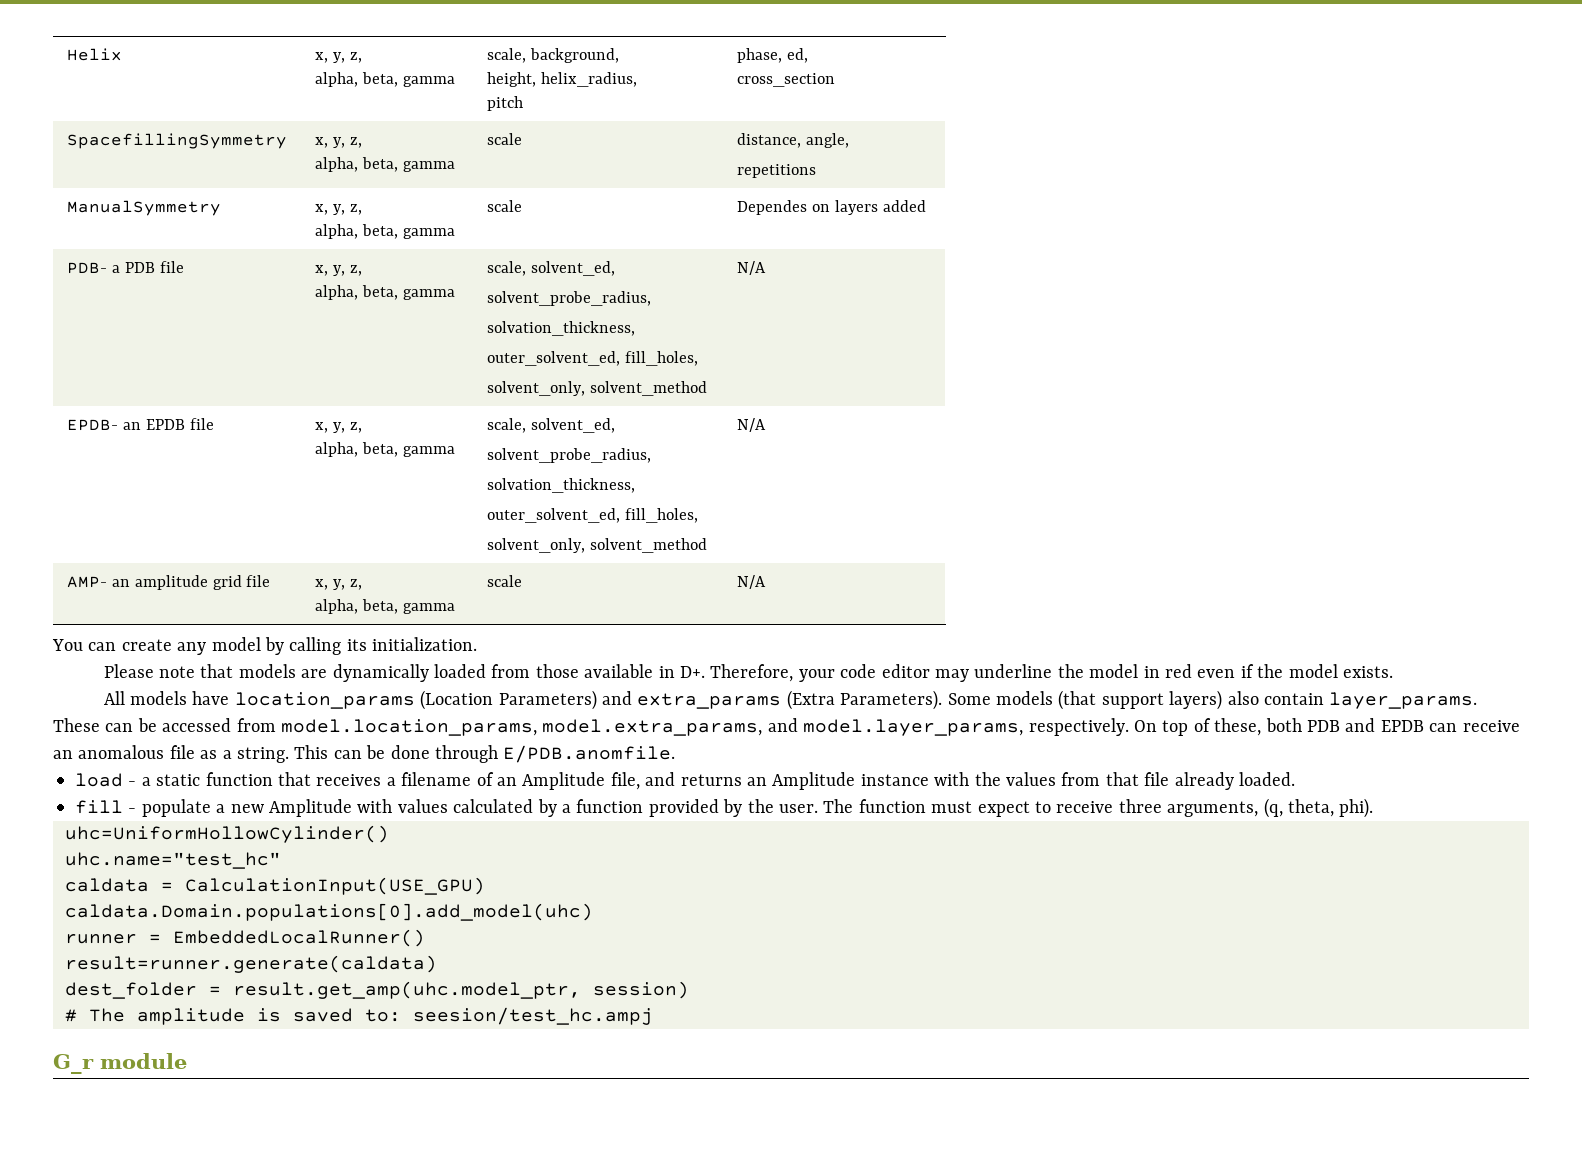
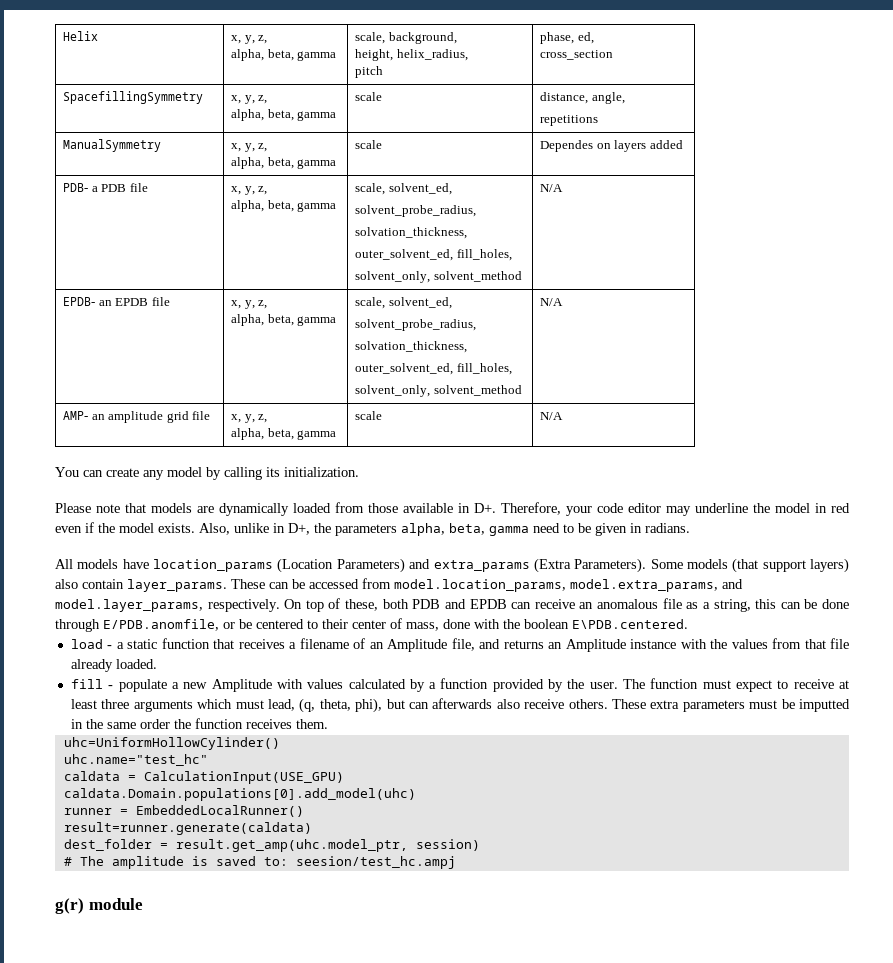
+ Also, unlike in D+, the parameters alpha, beta, gamma need to be given in radians.
- On top of these, both PDB and EPDB can receive an anomalous file as a string. This can be done through E/PDB.anomfile.
+ On top of these, both PDB and EPDB can receive an anomalous file as a string, this can be done through E/PDB.anomfile, or be centered to their center of mass, done with the boolean E\PDB.centered.
- The function must expect to receive three arguments, (q, theta, phi).
+ The function must expect to receive at least three arguments which must lead, (q, theta, phi), but can afterwards also receive others. These extra parameters must be imputted in the same order the function receives them.
- G_r module
+ g(r) module

